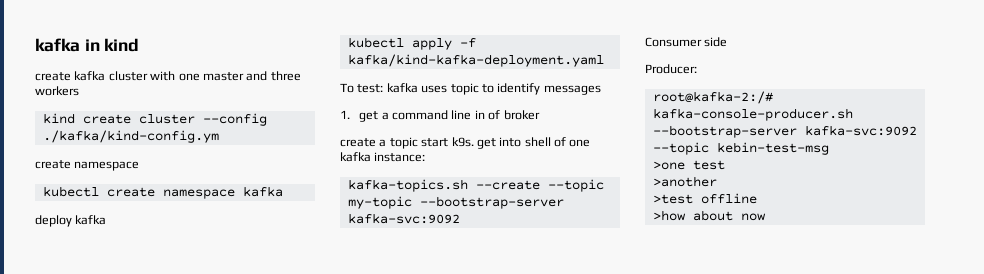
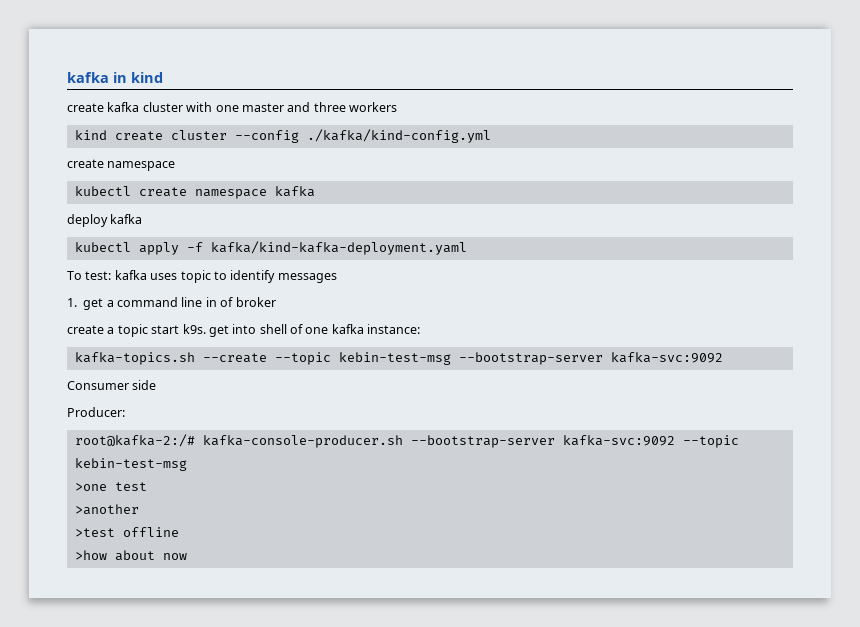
- kind create cluster --config ./kafka/kind-config.ym
+ kind create cluster --config ./kafka/kind-config.yml
- kafka-topics.sh --create --topic my-topic --bootstrap-server kafka-svc:9092
+ kafka-topics.sh --create --topic kebin-test-msg --bootstrap-server kafka-svc:9092

